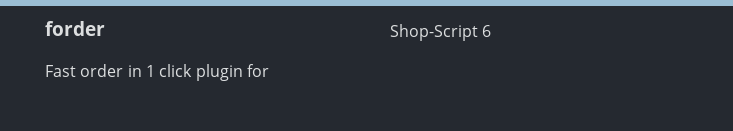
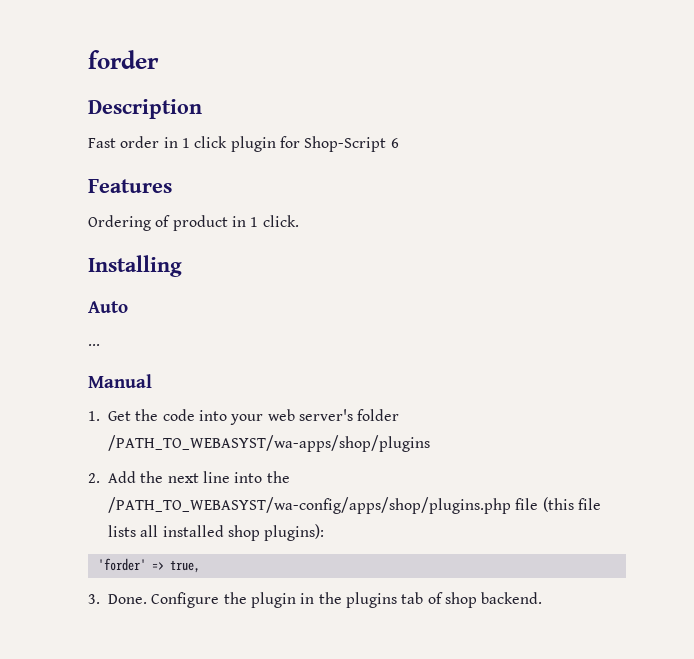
+ Description
+ Features
+ Ordering of product in 1 click.
+ Installing
+ Auto
+ ...
+ Manual
+ 1. Get the code into your web server's folder /PATH_TO_WEBASYST/wa-apps/shop/plugins
+ 2. Add the next line into the /PATH_TO_WEBASYST/wa-config/apps/shop/plugins.php file (this file lists all installed shop plugins):
+ 'forder' => true,
+ 3. Done. Configure the plugin in the plugins tab of shop backend.

